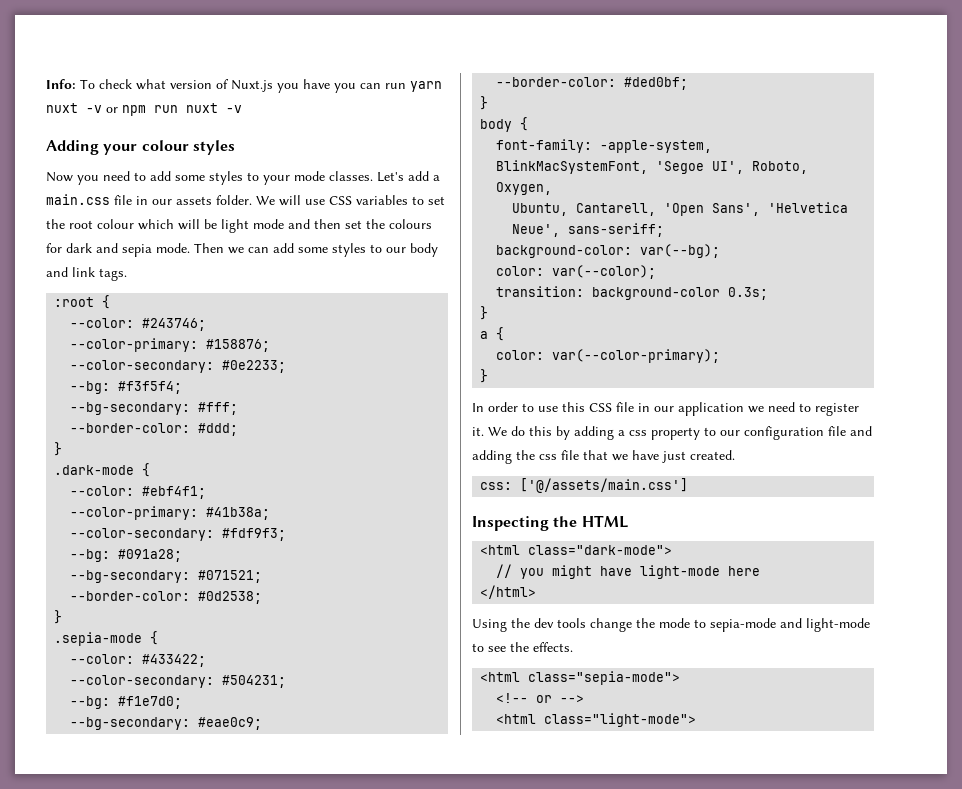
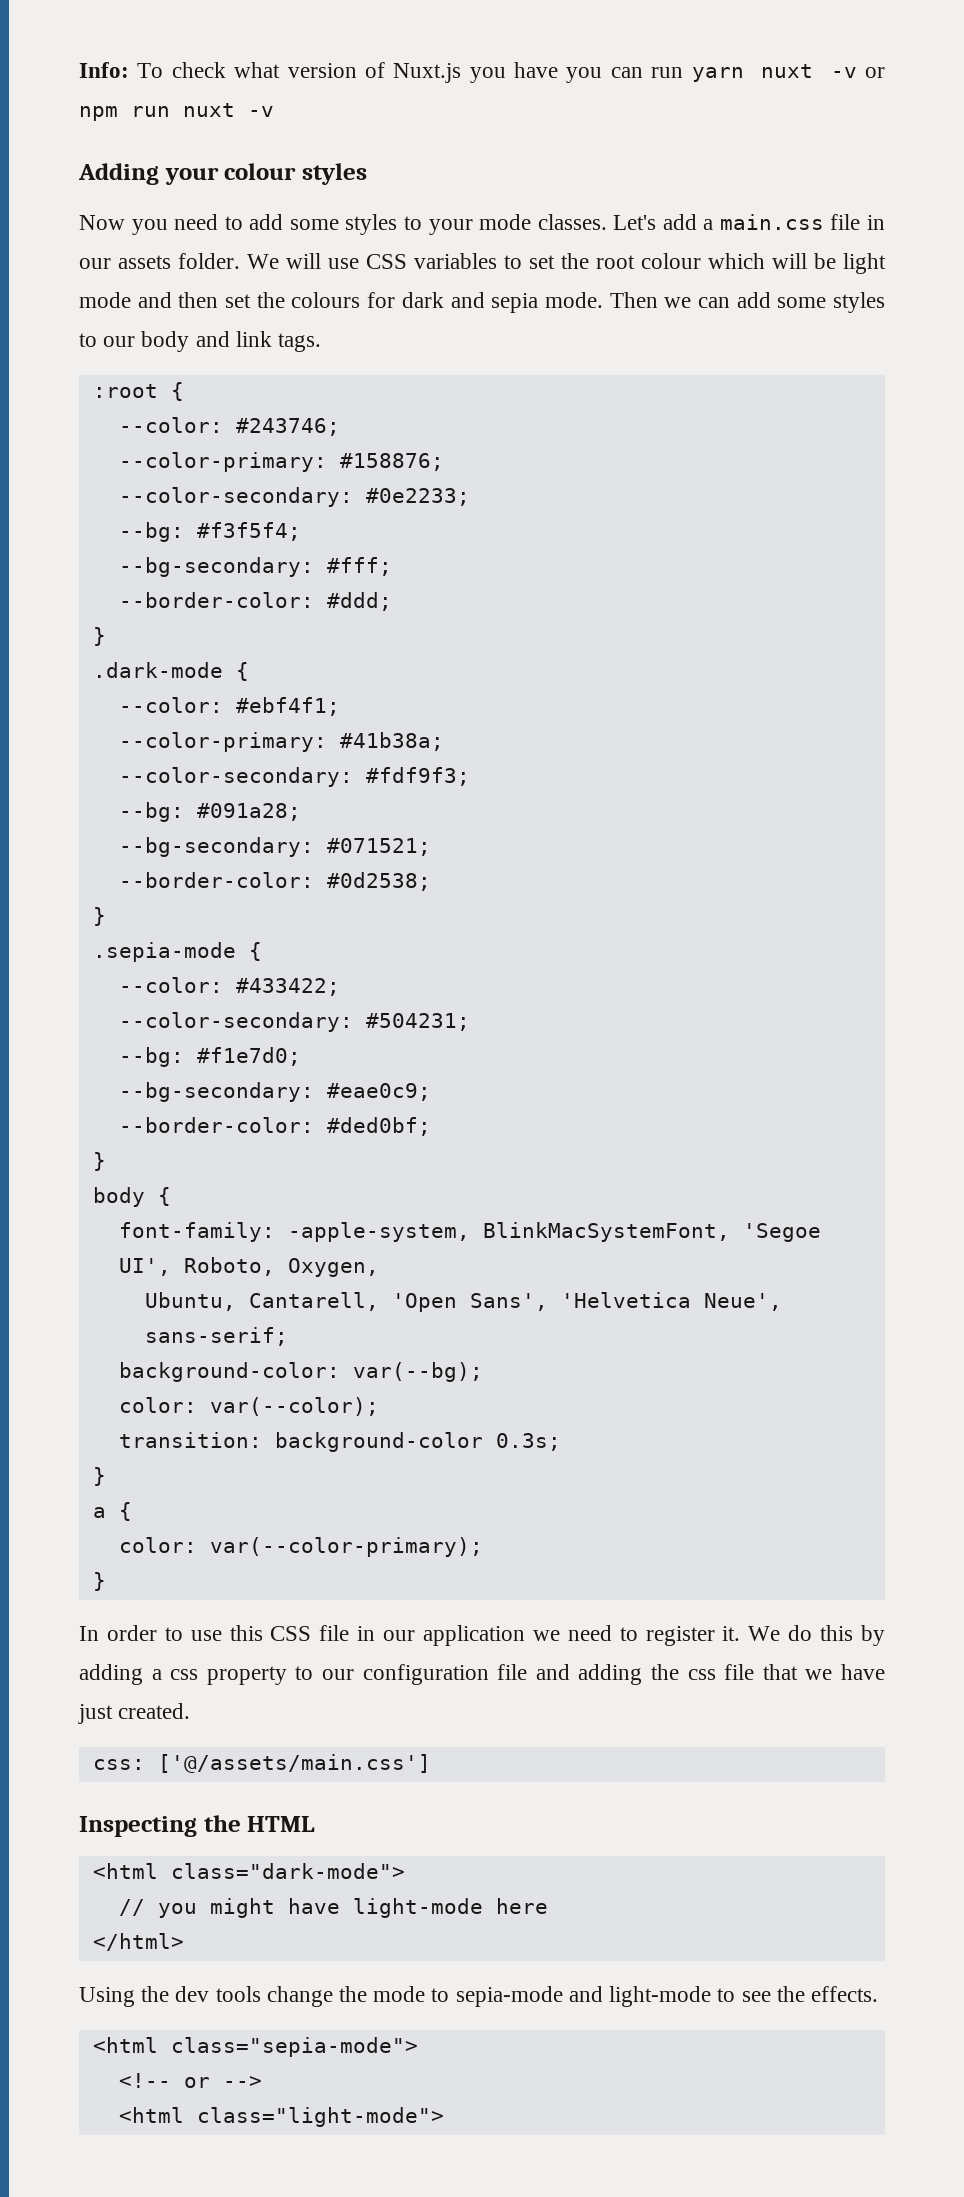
- Ubuntu, Cantarell, 'Open Sans', 'Helvetica Neue', sans-seriff;
+ Ubuntu, Cantarell, 'Open Sans', 'Helvetica Neue', sans-serif;

